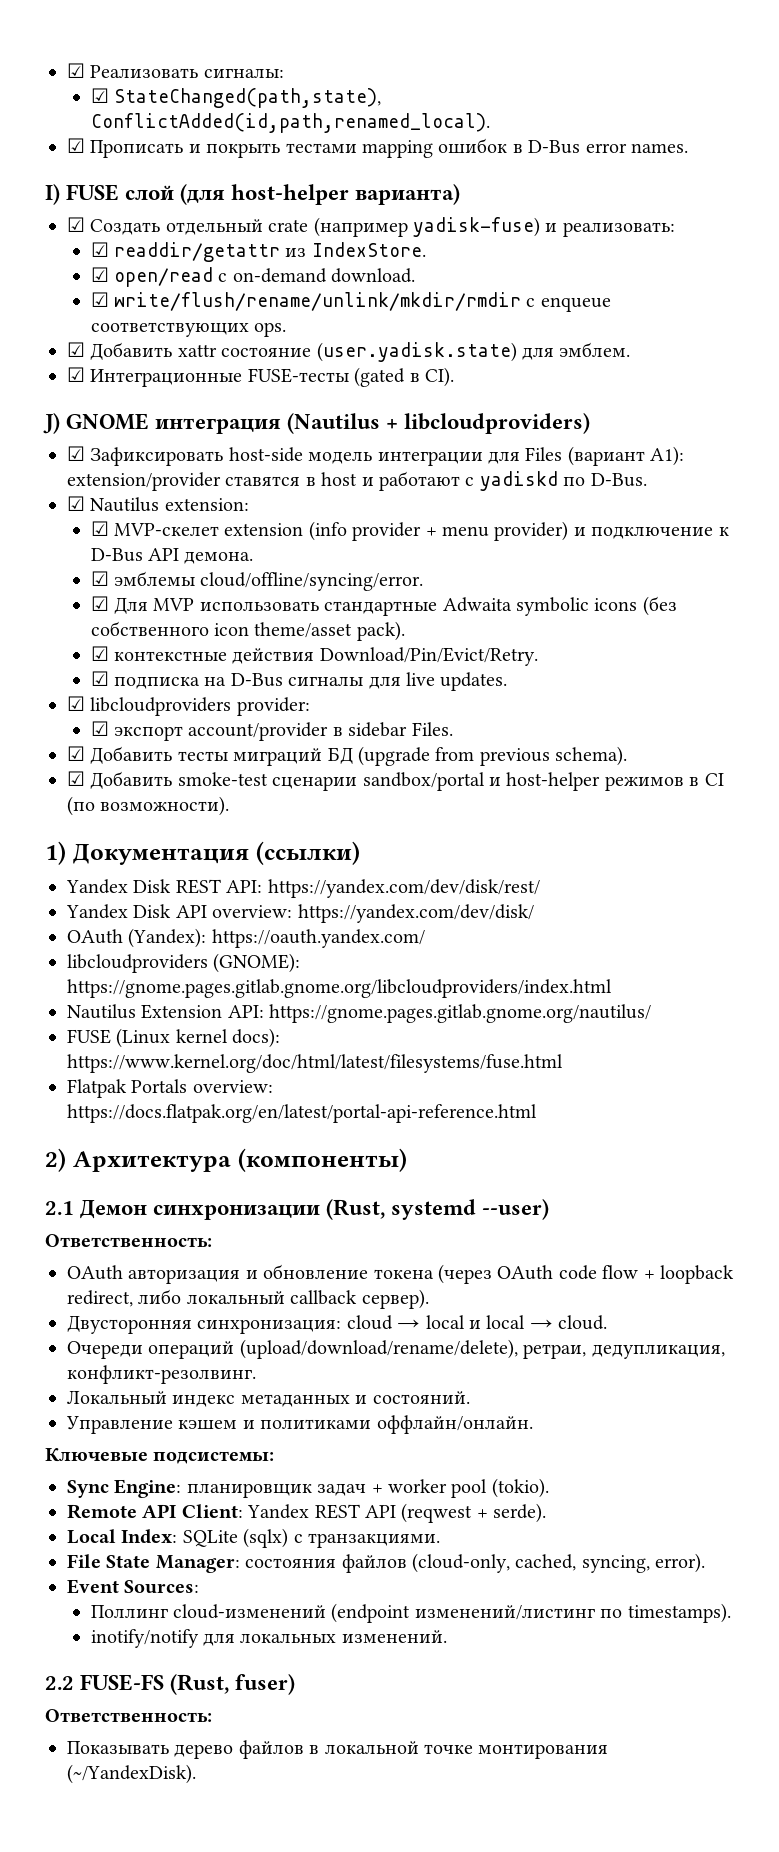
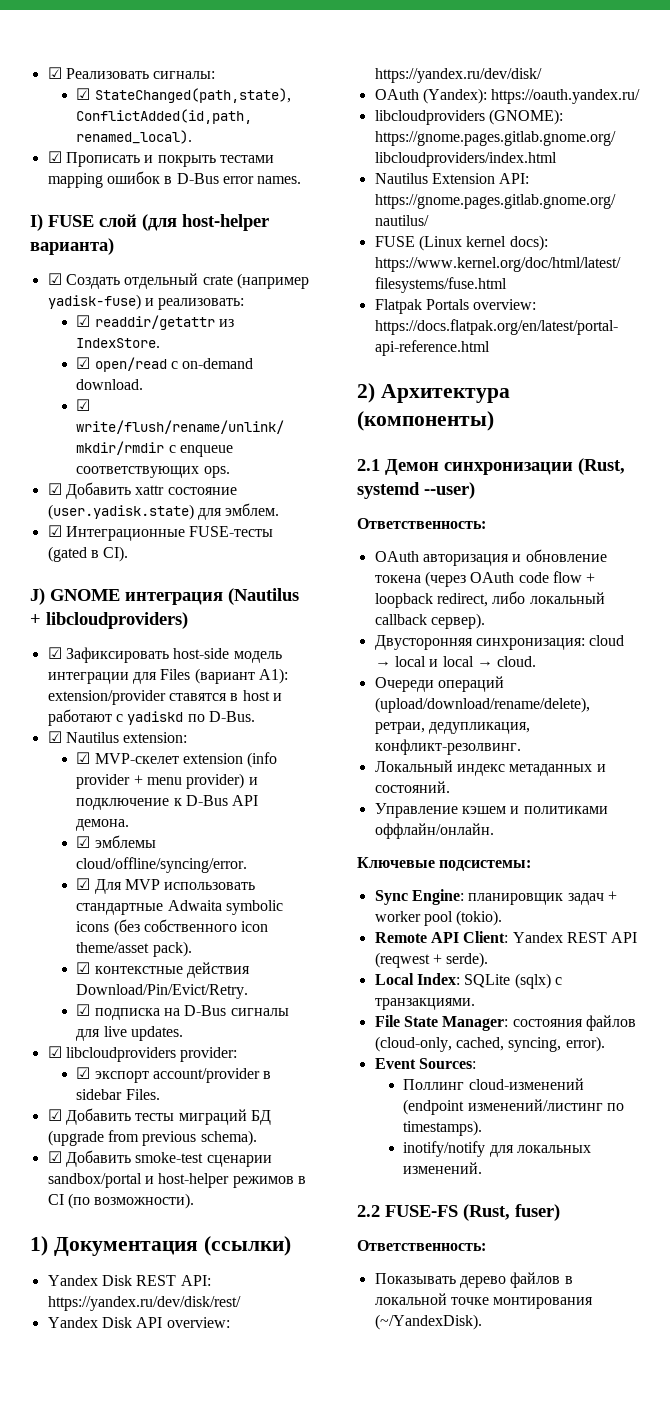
- Yandex Disk REST API: https://yandex.com/dev/disk/rest/
+ Yandex Disk REST API: https://yandex.ru/dev/disk/rest/
- Yandex Disk API overview: https://yandex.com/dev/disk/
+ Yandex Disk API overview: https://yandex.ru/dev/disk/
- OAuth (Yandex): https://oauth.yandex.com/
+ OAuth (Yandex): https://oauth.yandex.ru/

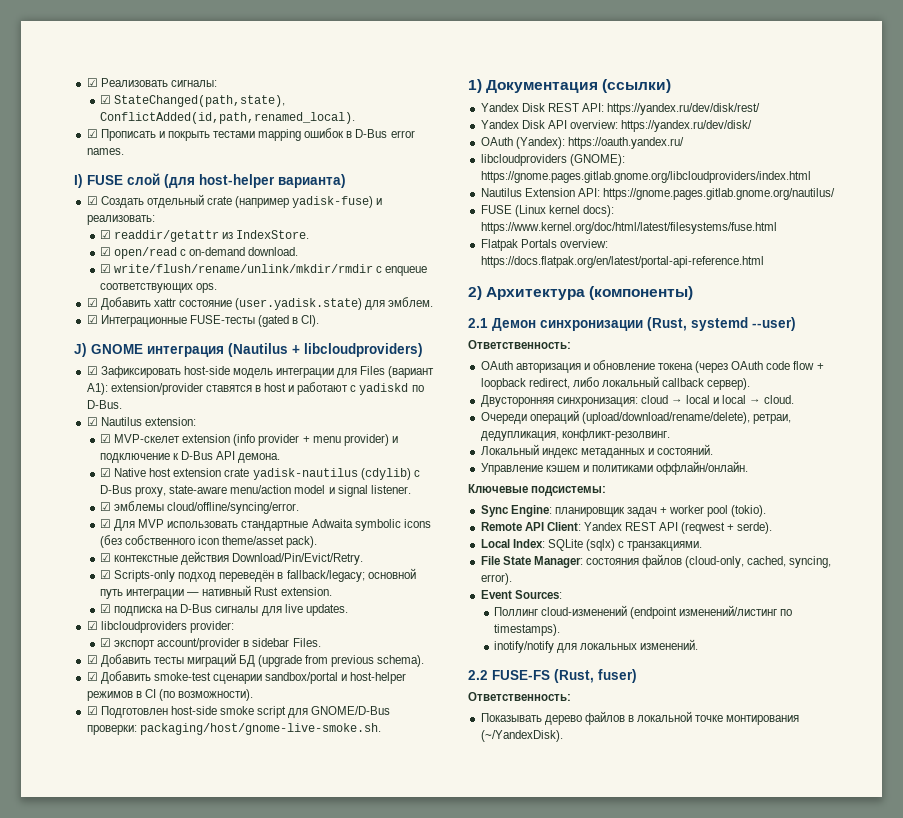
+ ☑ Native host extension crate yadisk-nautilus (cdylib) c D-Bus proxy, state-aware menu/action model и signal listener.
+ ☑ Scripts-only подход переведён в fallback/legacy; основной путь интеграции — нативный Rust extension.
+ ☑ Подготовлен host-side smoke script для GNOME/D-Bus проверки: packaging/host/gnome-live-smoke.sh.

